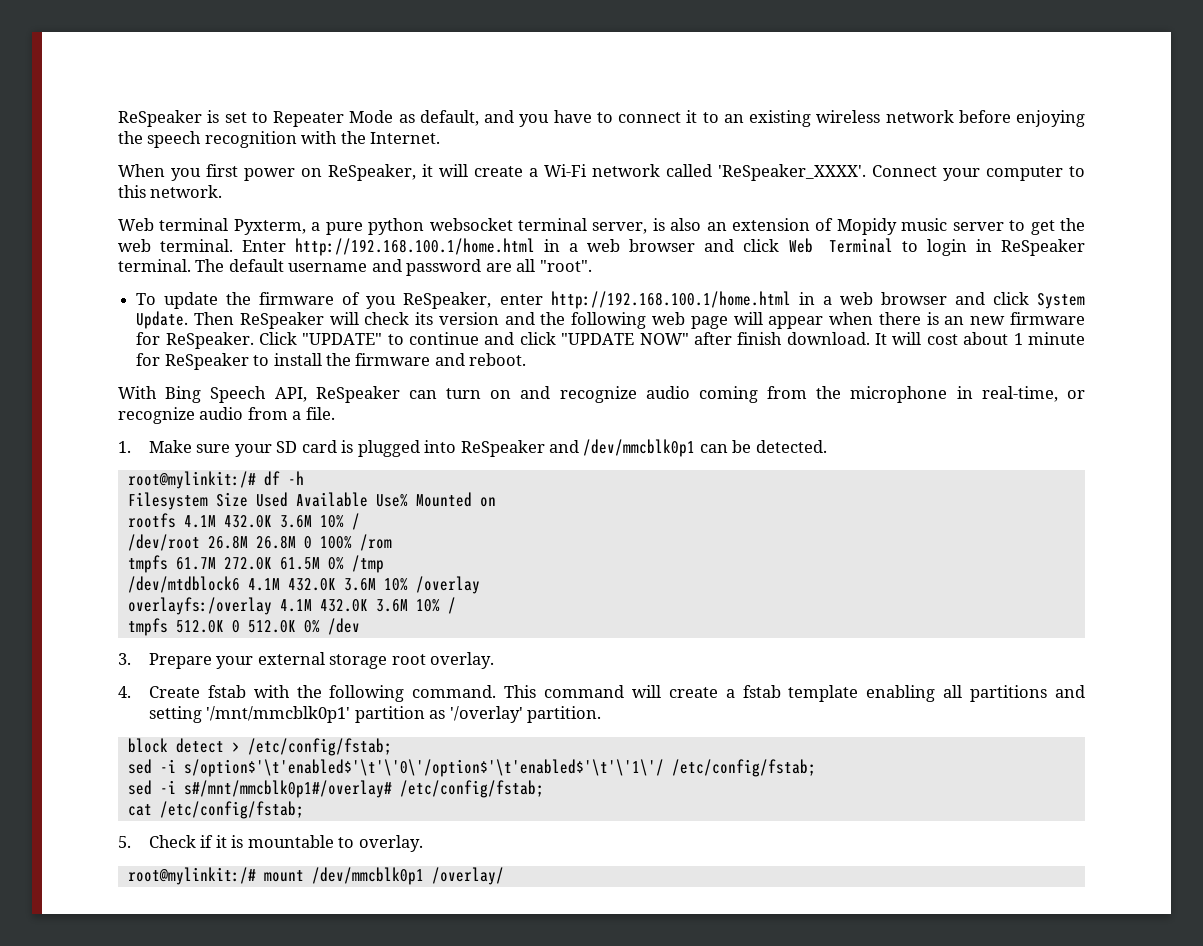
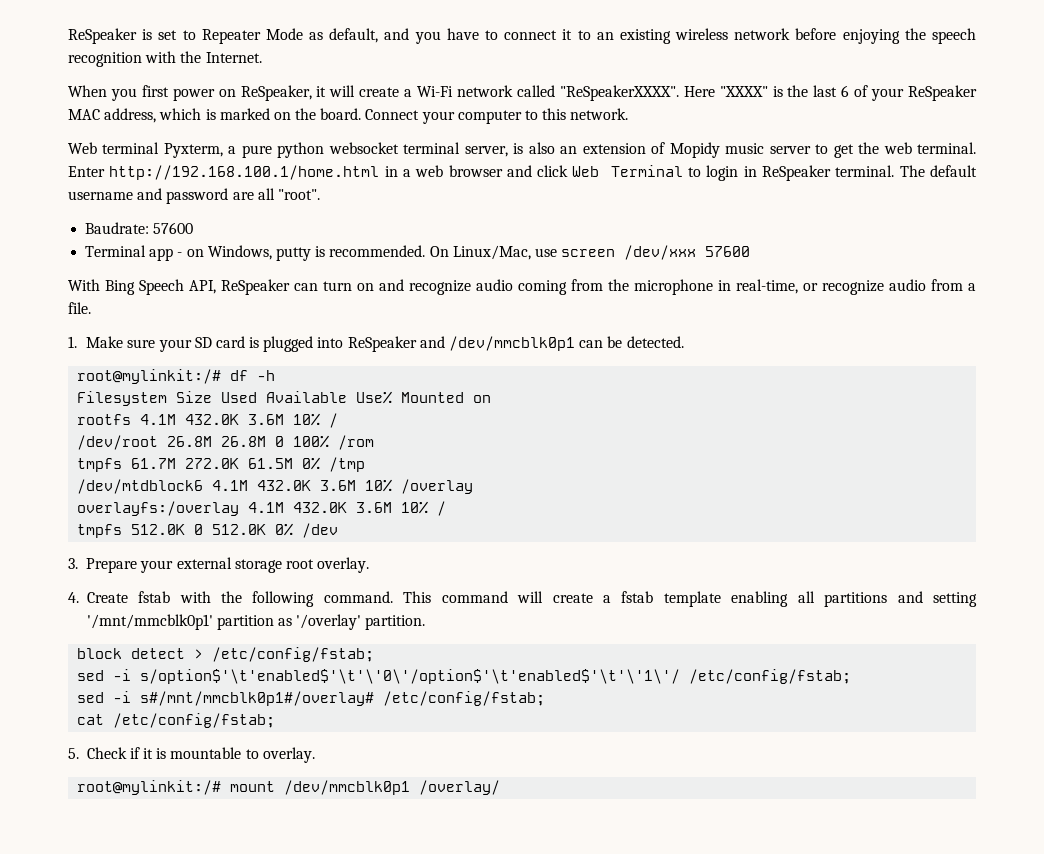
- When you first power on ReSpeaker, it will create a Wi-Fi network called 'ReSpeaker_XXXX'.
+ When you first power on ReSpeaker, it will create a Wi-Fi network called "ReSpeakerXXXX". Here "XXXX" is the last 6 of your ReSpeaker MAC address, which is marked on the board.
- To update the firmware of you ReSpeaker, enter http://192.168.100.1/home.html in a web browser and click System Update. Then ReSpeaker will check its version and the following web page will appear when there is an new firmware for ReSpeaker. Click "UPDATE" to continue and click "UPDATE NOW" after finish download. It will cost about 1 minute for ReSpeaker to install the firmware and reboot.
+ Baudrate: 57600
+ Terminal app - on Windows, putty is recommended. On Linux/Mac, use screen /dev/xxx 57600

